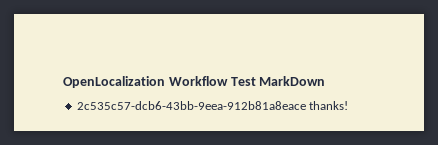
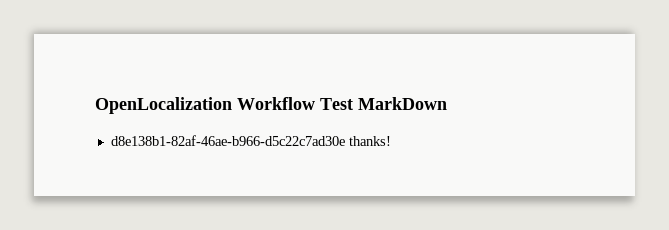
- 2c535c57-dcb6-43bb-9eea-912b81a8eace thanks!
+ d8e138b1-82af-46ae-b966-d5c22c7ad30e thanks!

